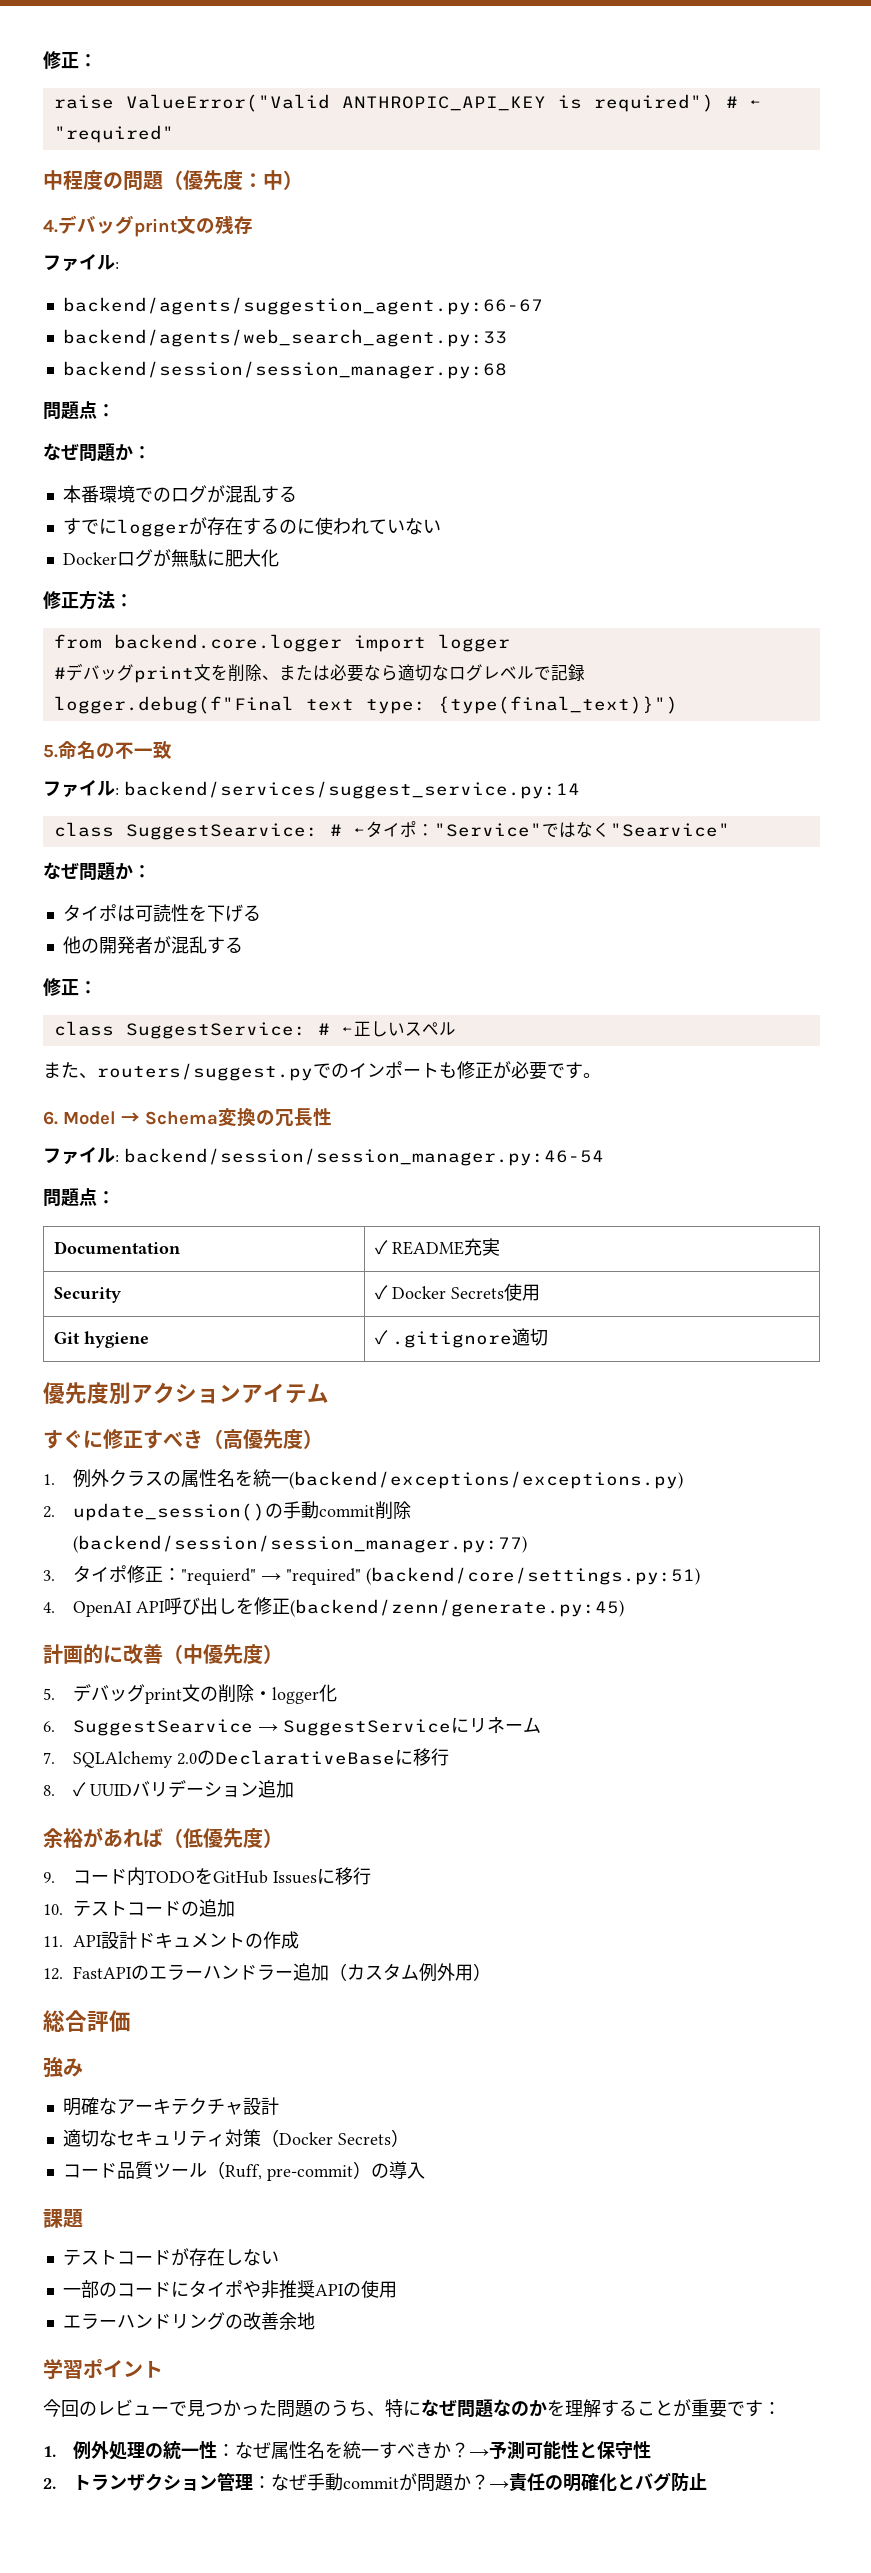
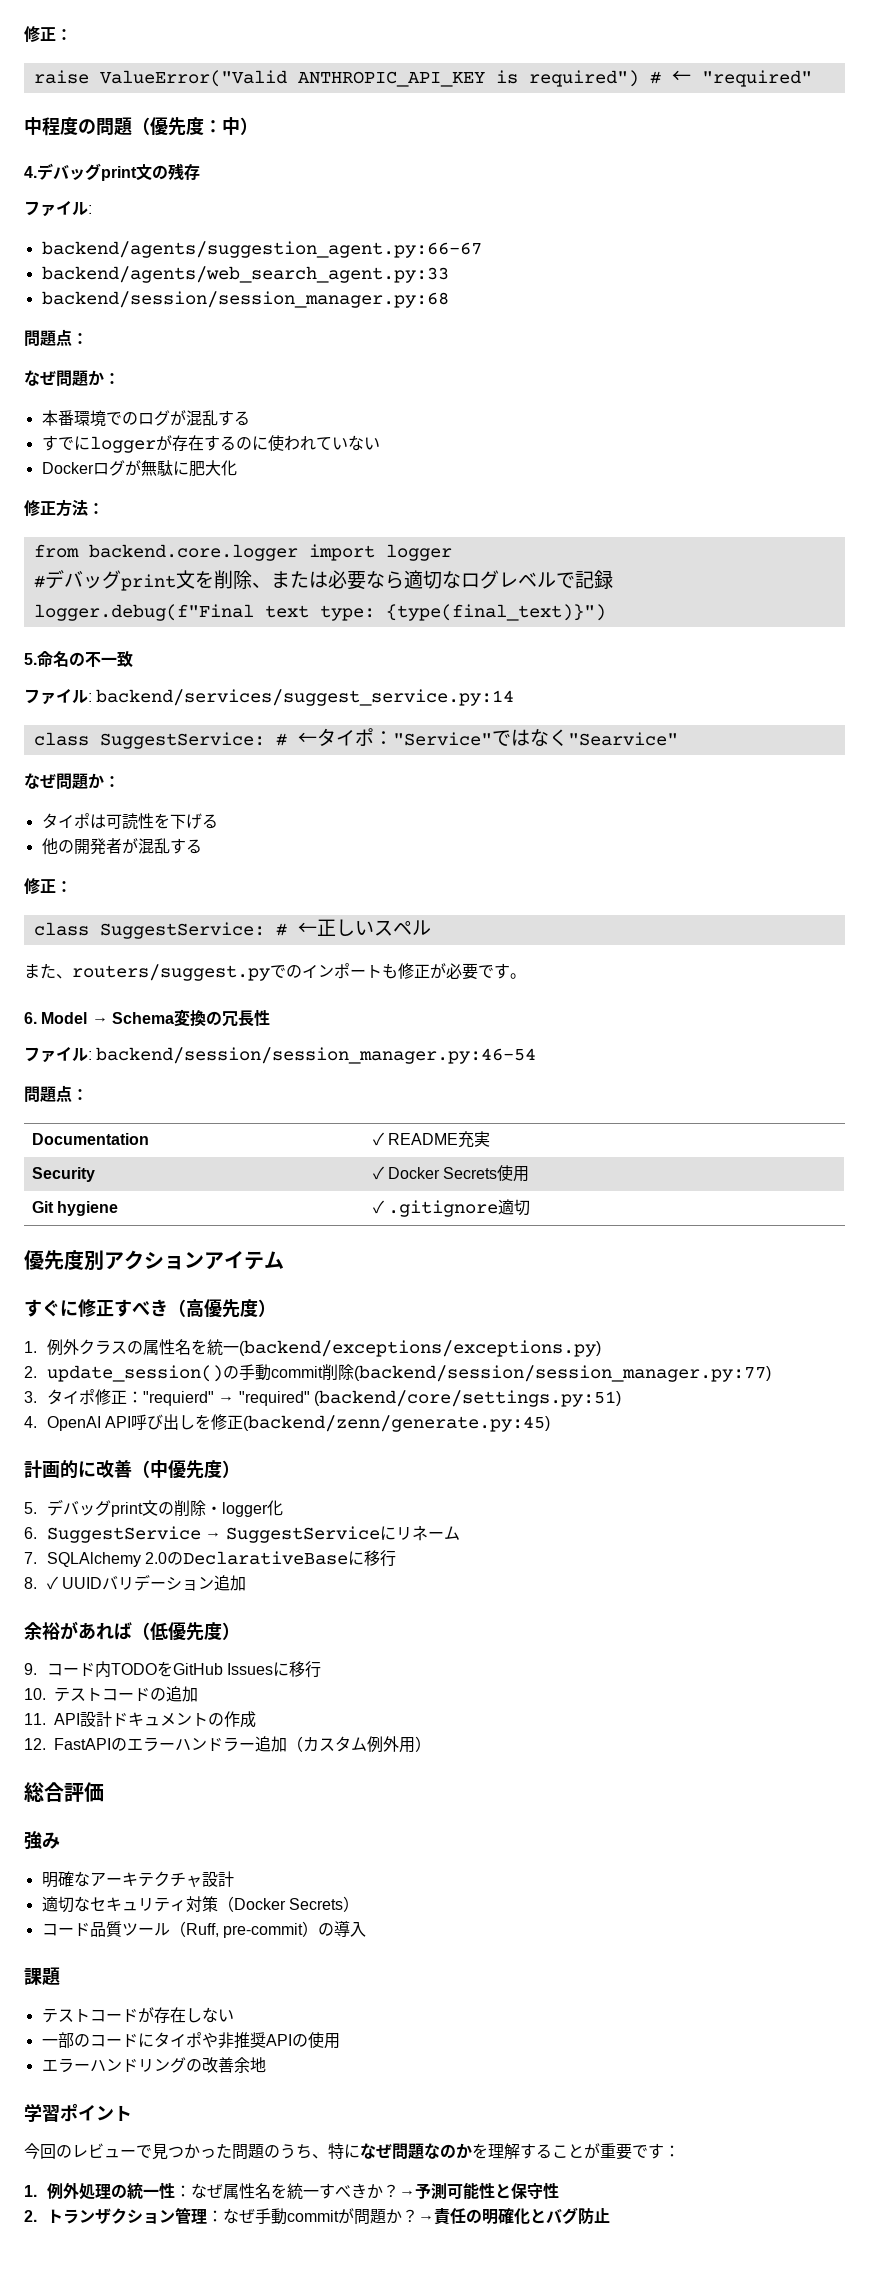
- class SuggestSearvice: # ←タイポ："Service"ではなく"Searvice"
+ class SuggestService: # ←タイポ："Service"ではなく"Searvice"
- 6. SuggestSearvice → SuggestServiceにリネーム
+ 6. SuggestService → SuggestServiceにリネーム

